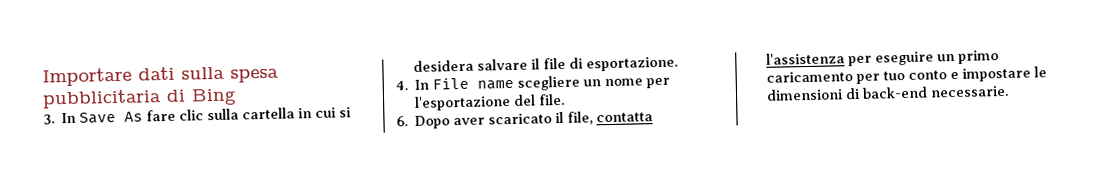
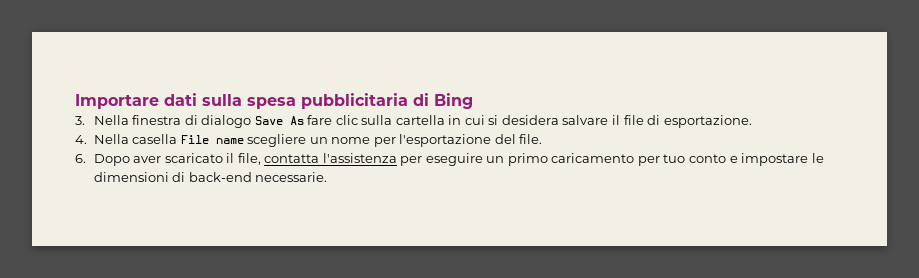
- 3. In Save As fare clic sulla cartella in cui si desidera salvare il file di esportazione.
+ 3. Nella finestra di dialogo Save As fare clic sulla cartella in cui si desidera salvare il file di esportazione.
- 4. In File name scegliere un nome per l'esportazione del file.
+ 4. Nella casella File name scegliere un nome per l'esportazione del file.

